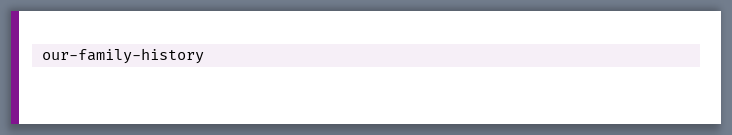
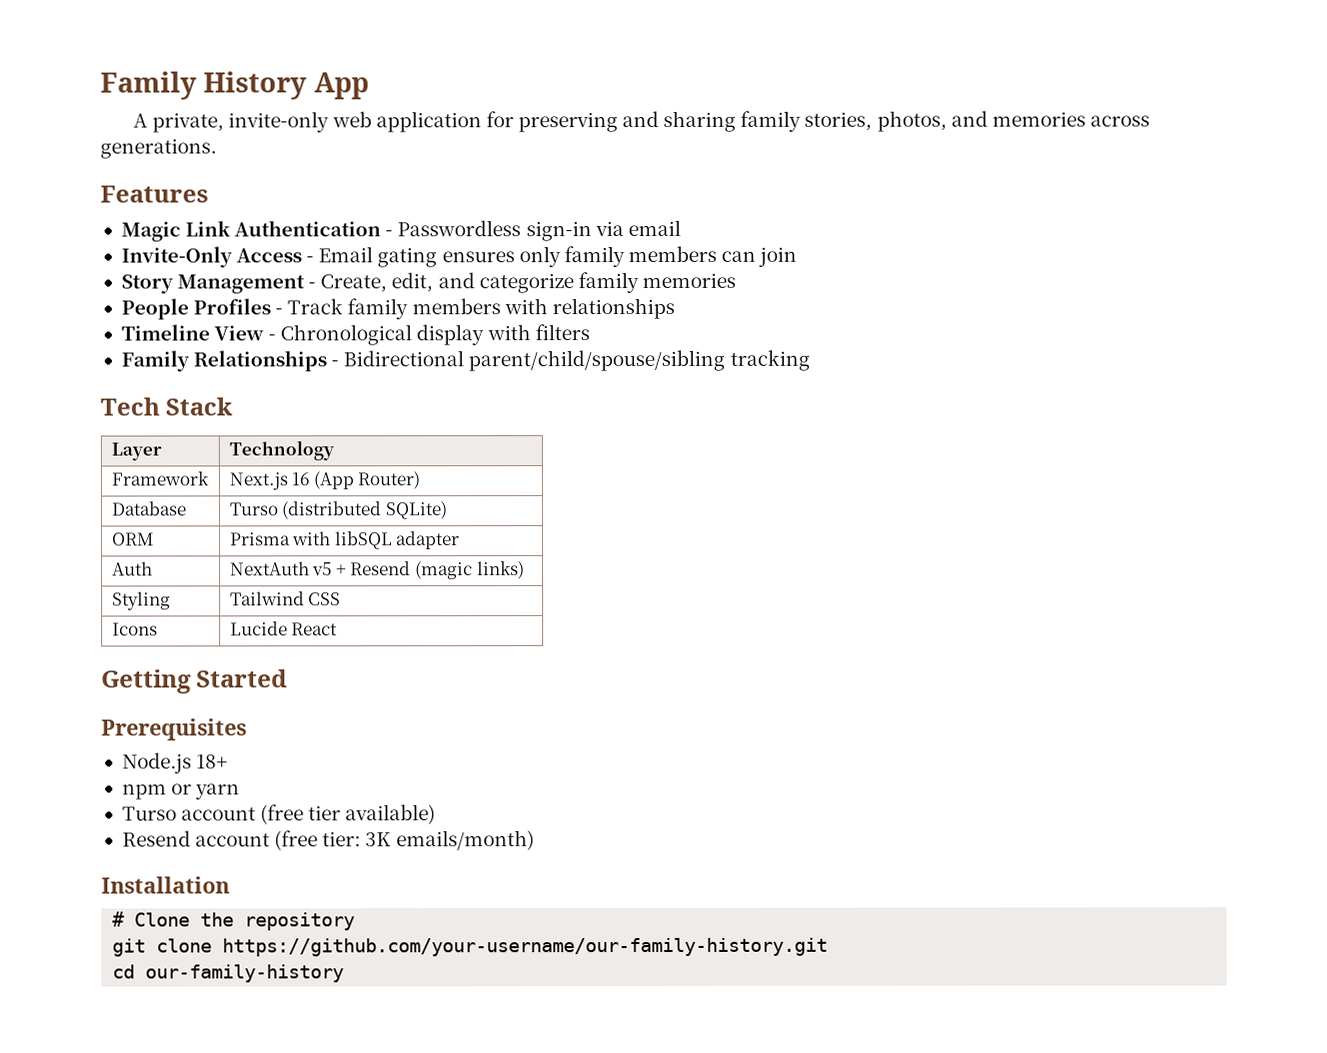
- our-family-history
+ Family History App
+ A private, invite-only web application for preserving and sharing family stories, photos, and memories across generations.
+ Features
+ Magic Link Authentication - Passwordless sign-in via email
+ Invite-Only Access - Email gating ensures only family members can join
+ Story Management - Create, edit, and categorize family memories
+ People Profiles - Track family members with relationships
+ Timeline View - Chronological display with filters
+ Family Relationships - Bidirectional parent/child/spouse/sibling tracking
+ Tech Stack
+ Layer | Technology
+ Framework | Next.js 16 (App Router)
+ Database | Turso (distributed SQLite)
+ ORM | Prisma with libSQL adapter
+ Auth | NextAuth v5 + Resend (magic links)
+ Styling | Tailwind CSS
+ Icons | Lucide React
+ Getting Started
+ Prerequisites
+ Node.js 18+
+ npm or yarn
+ Turso account (free tier available)
+ Resend account (free tier: 3K emails/month)
+ Installation
+ # Clone the repository
+ git clone https://github.com/your-username/our-family-history.git
+ cd our-family-history

